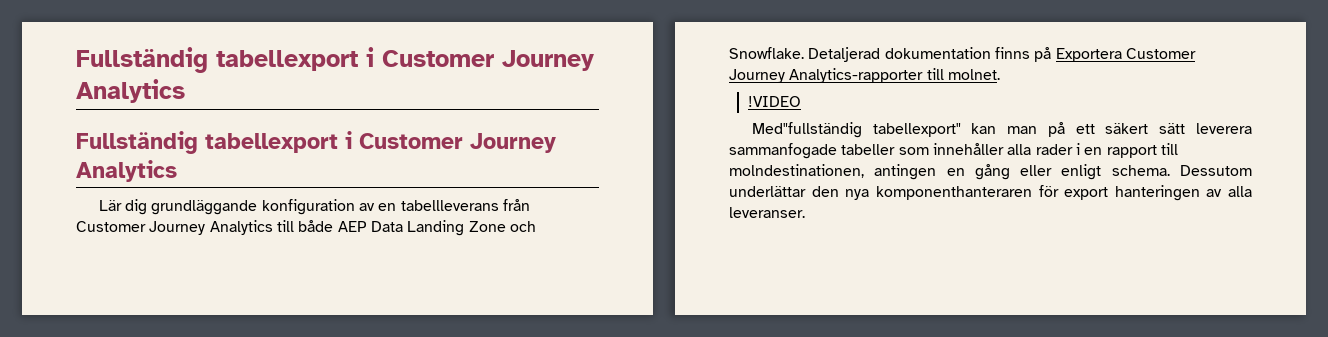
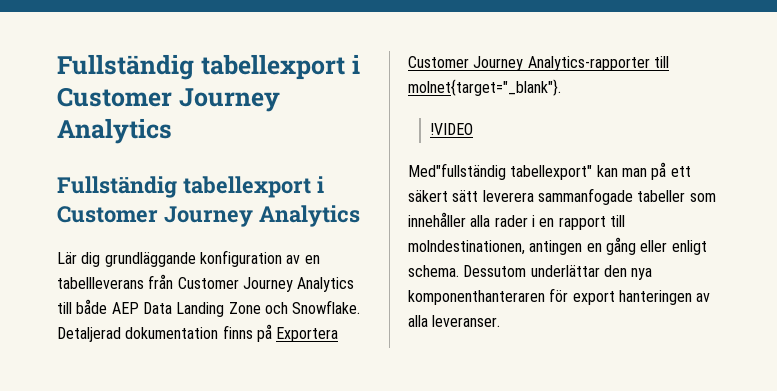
- Detaljerad dokumentation finns på Exportera Customer Journey Analytics-rapporter till molnet.
+ Detaljerad dokumentation finns på Exportera Customer Journey Analytics-rapporter till molnet{target="_blank"}.

